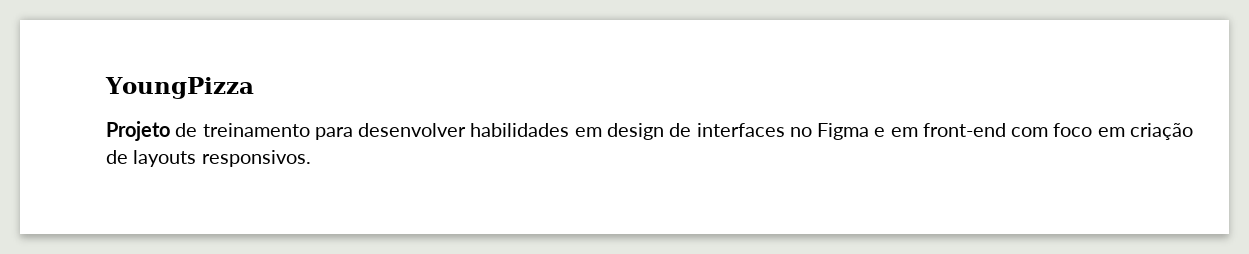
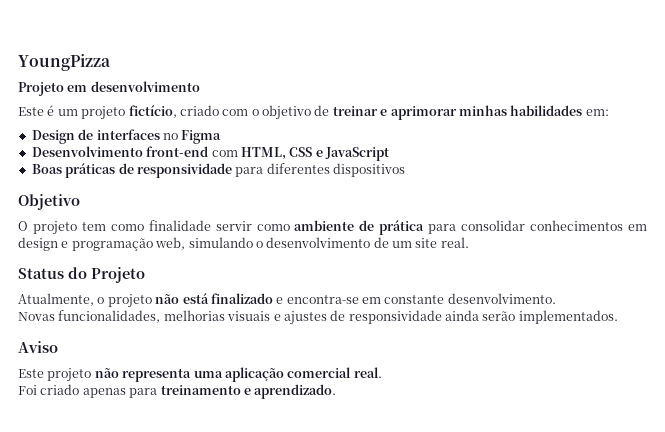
- Projeto de treinamento para desenvolver habilidades em design de interfaces no Figma e em front-end com foco em criação de layouts responsivos.
+ Projeto em desenvolvimento
+ Este é um projeto fictício, criado com o objetivo de treinar e aprimorar minhas habilidades em:
+ Design de interfaces no Figma
+ Desenvolvimento front-end com HTML, CSS e JavaScript
+ Boas práticas de responsividade para diferentes dispositivos
+ Objetivo
+ O projeto tem como finalidade servir como ambiente de prática para consolidar conhecimentos em design e programação web, simulando o desenvolvimento de um site real.
+ Status do Projeto
+ Atualmente, o projeto não está finalizado e encontra-se em constante desenvolvimento.
+ Novas funcionalidades, melhorias visuais e ajustes de responsividade ainda serão implementados.
+ Aviso
+ Este projeto não representa uma aplicação comercial real.
+ Foi criado apenas para treinamento e aprendizado.

